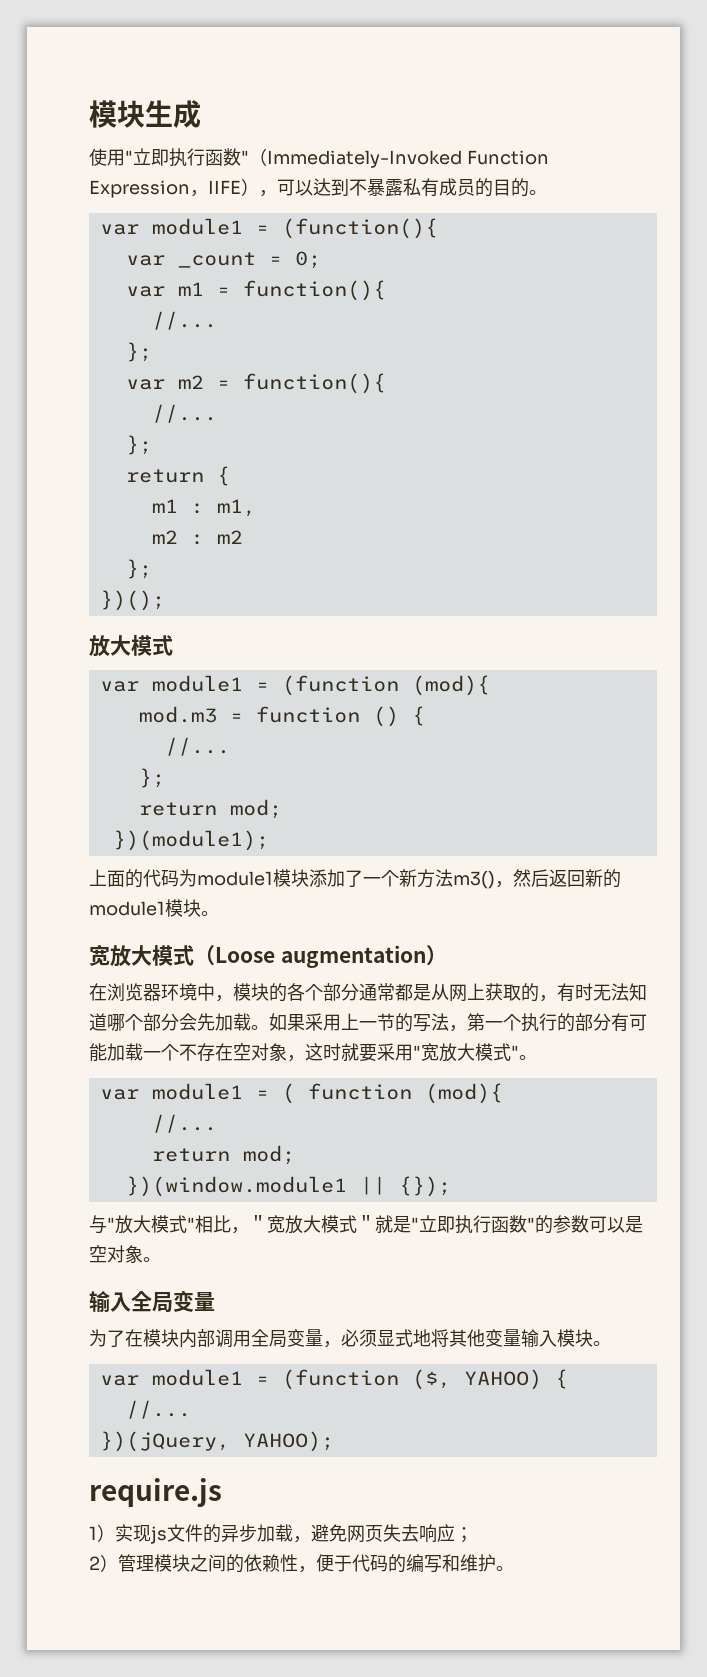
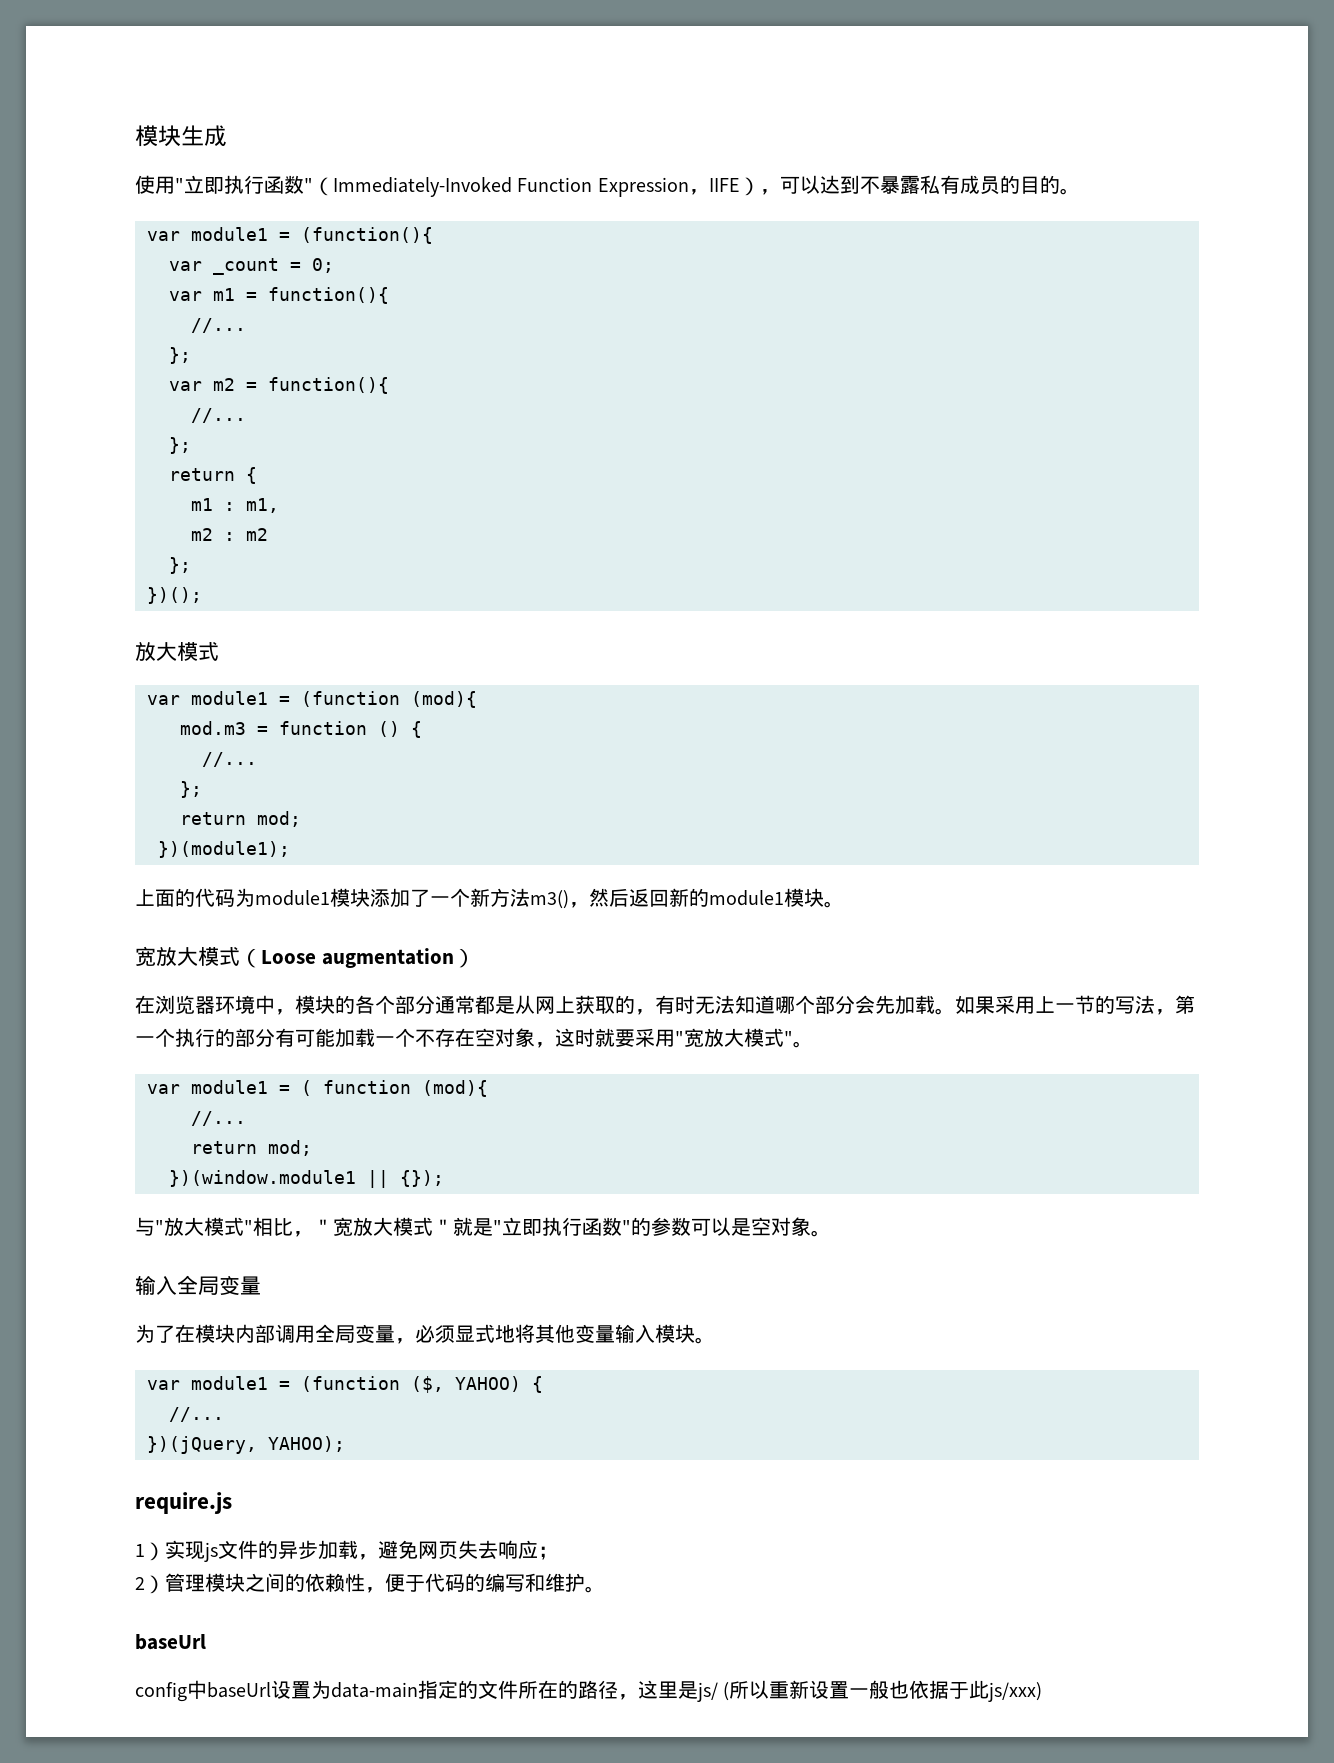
  2）管理模块之间的依赖性，便于代码的编写和维护。
+ baseUrl
+ config中baseUrl设置为data-main指定的文件所在的路径，这里是js/ (所以重新设置一般也依据于此js/xxx)

